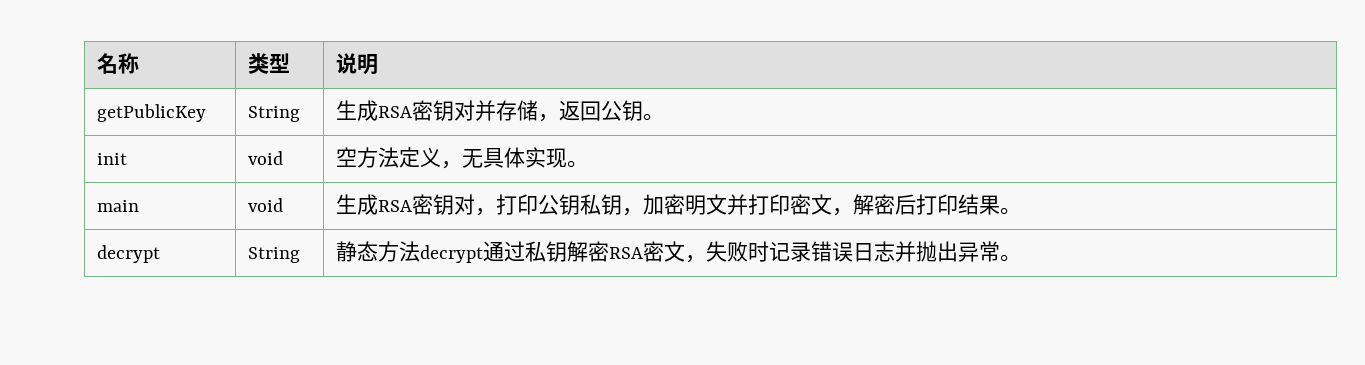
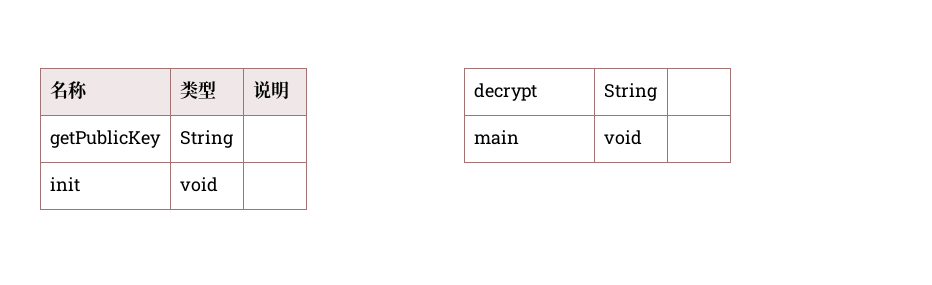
- getPublicKey | String | 生成RSA密钥对并存储，返回公钥。
- init | void | 空方法定义，无具体实现。
- main | void | 生成RSA密钥对，打印公钥私钥，加密明文并打印密文，解密后打印结果。
- decrypt | String | 静态方法decrypt通过私钥解密RSA密文，失败时记录错误日志并抛出异常。
+ getPublicKey | String |
+ init | void |
+ decrypt | String |
+ main | void |

